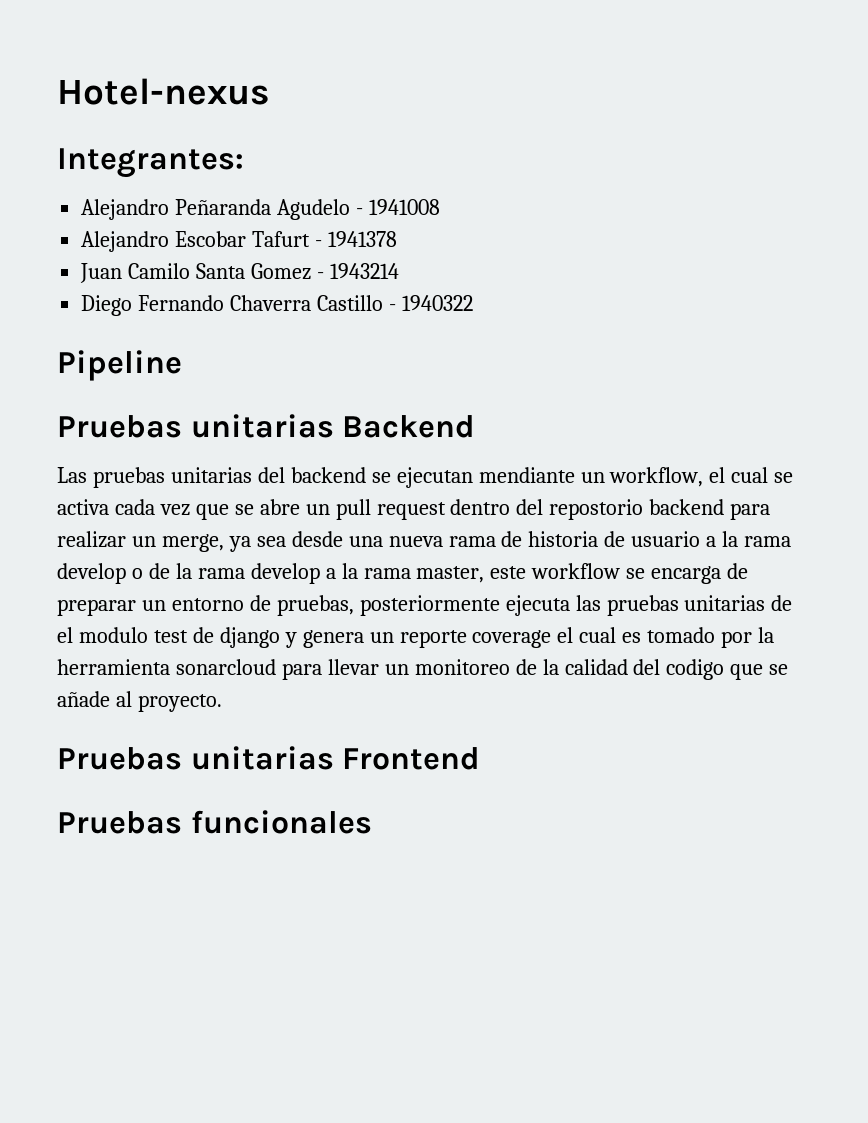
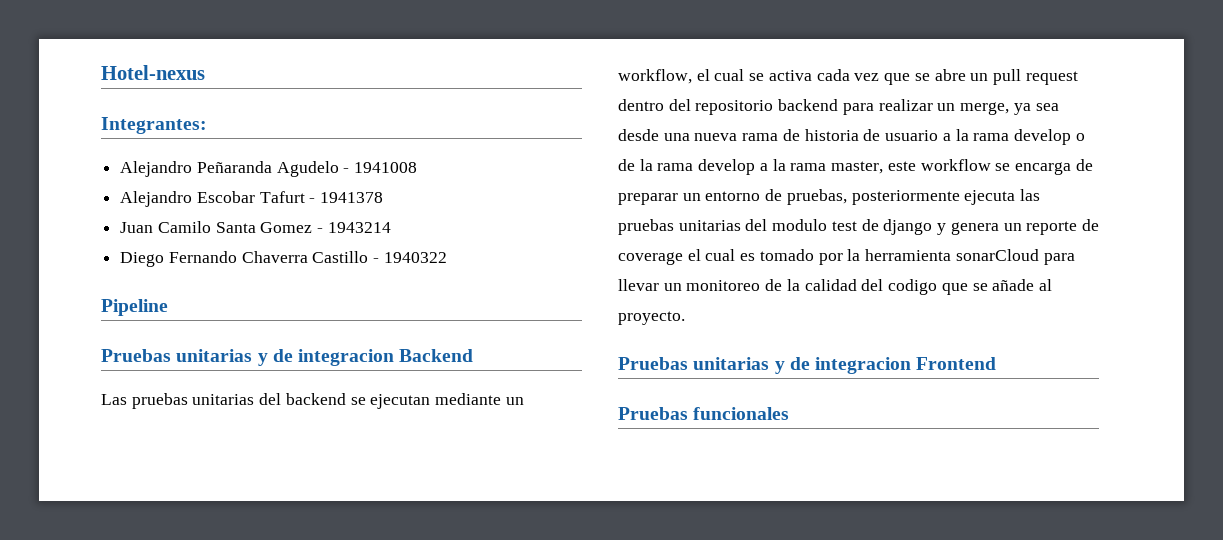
- Pruebas unitarias Backend
+ Pruebas unitarias y de integracion Backend
- Las pruebas unitarias del backend se ejecutan mendiante un workflow, el cual se activa cada vez que se abre un pull request dentro del repostorio backend para realizar un merge, ya sea desde una nueva rama de historia de usuario a la rama develop o de la rama develop a la rama master, este workflow se encarga de preparar un entorno de pruebas, posteriormente ejecuta las pruebas unitarias de el modulo test de django y genera un reporte coverage el cual es tomado por la herramienta sonarcloud para llevar un monitoreo de la calidad del codigo que se añade al proyecto.
+ Las pruebas unitarias del backend se ejecutan mediante un workflow, el cual se activa cada vez que se abre un pull request dentro del repositorio backend para realizar un merge, ya sea desde una nueva rama de historia de usuario a la rama develop o de la rama develop a la rama master, este workflow se encarga de preparar un entorno de pruebas, posteriormente ejecuta las pruebas unitarias del modulo test de django y genera un reporte de coverage el cual es tomado por la herramienta sonarCloud para llevar un monitoreo de la calidad del codigo que se añade al proyecto.
- Pruebas unitarias Frontend
+ Pruebas unitarias y de integracion Frontend

